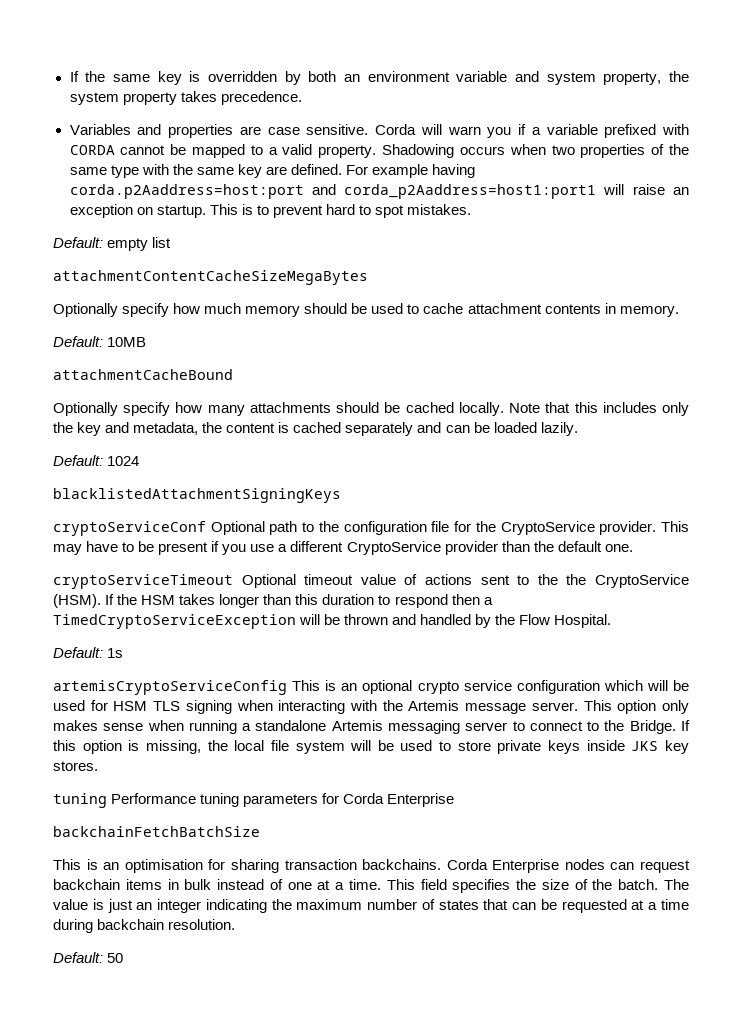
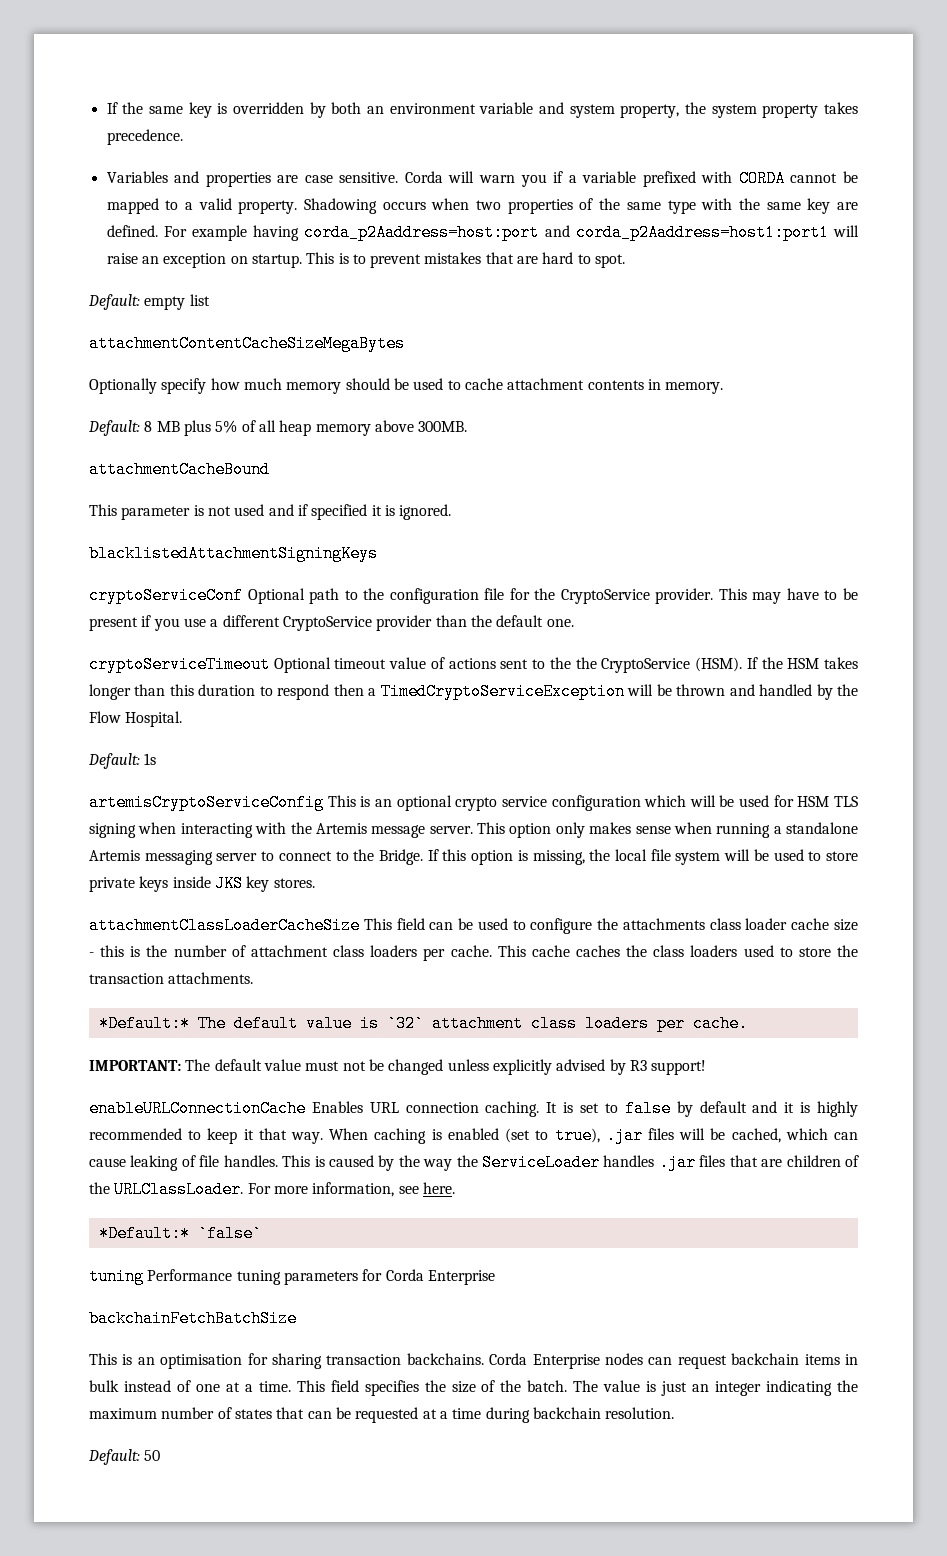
- For example having corda.p2Aaddress=host:port and corda_p2Aaddress=host1:port1 will raise an exception on startup.
+ For example having corda_p2Aaddress=host:port and corda_p2Aaddress=host1:port1 will raise an exception on startup.
- This is to prevent hard to spot mistakes.
+ This is to prevent mistakes that are hard to spot.
- Default: 10MB
+ Default: 8 MB plus 5% of all heap memory above 300MB.
  attachmentCacheBound
- Optionally specify how many attachments should be cached locally. Note that this includes only the key and metadata, the content is cached separately and can be loaded lazily.
- Default: 1024
+ This parameter is not used and if specified it is ignored.
+ attachmentClassLoaderCacheSize This field can be used to configure the attachments class loader cache size - this is the number of attachment class loaders per cache. This cache caches the class loaders used to store the transaction attachments.
+ *Default:* The default value is `32` attachment class loaders per cache.
+ IMPORTANT: The default value must not be changed unless explicitly advised by R3 support!
+ enableURLConnectionCache Enables URL connection caching. It is set to false by default and it is highly recommended to keep it that way. When caching is enabled (set to true), .jar files will be cached, which can cause leaking of file handles. This is caused by the way the ServiceLoader handles .jar files that are children of the URLClassLoader. For more information, see here.
+ *Default:* `false`

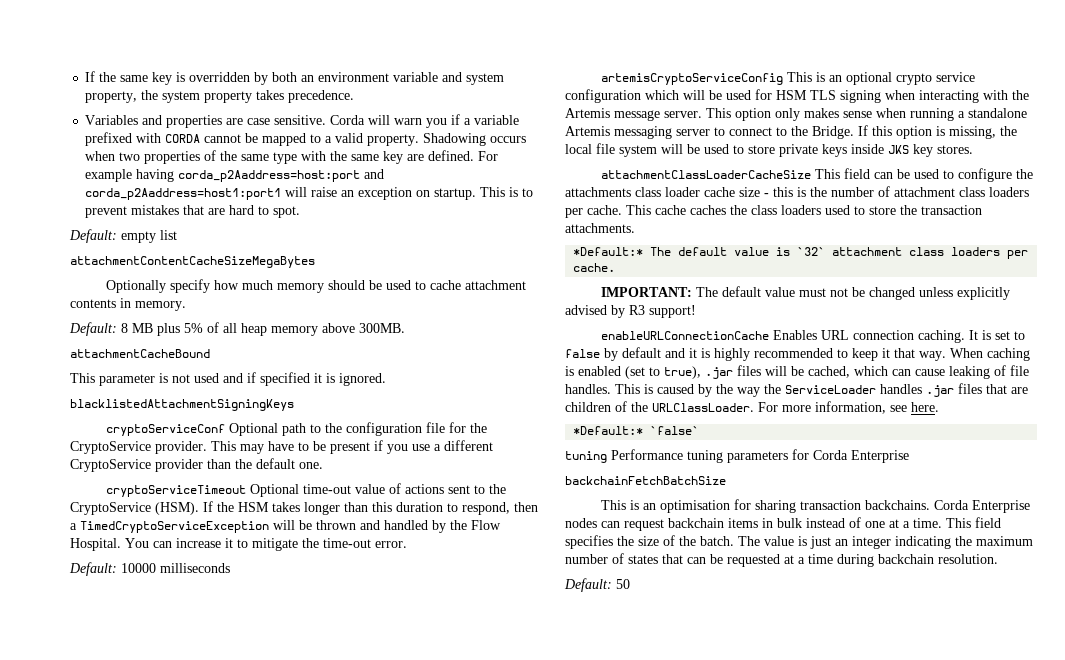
- cryptoServiceTimeout Optional timeout value of actions sent to the the CryptoService (HSM).
+ cryptoServiceTimeout Optional time-out value of actions sent to the CryptoService (HSM).
- If the HSM takes longer than this duration to respond then a TimedCryptoServiceException will be thrown and handled by the Flow Hospital.
- Default: 1s
+ If the HSM takes longer than this duration to respond, then a TimedCryptoServiceException will be thrown and handled by the Flow Hospital. You can increase it to mitigate the time-out error.
+ Default: 10000 milliseconds

